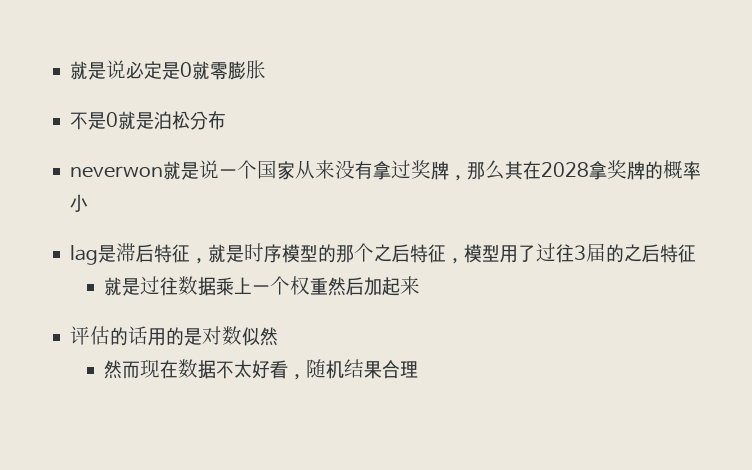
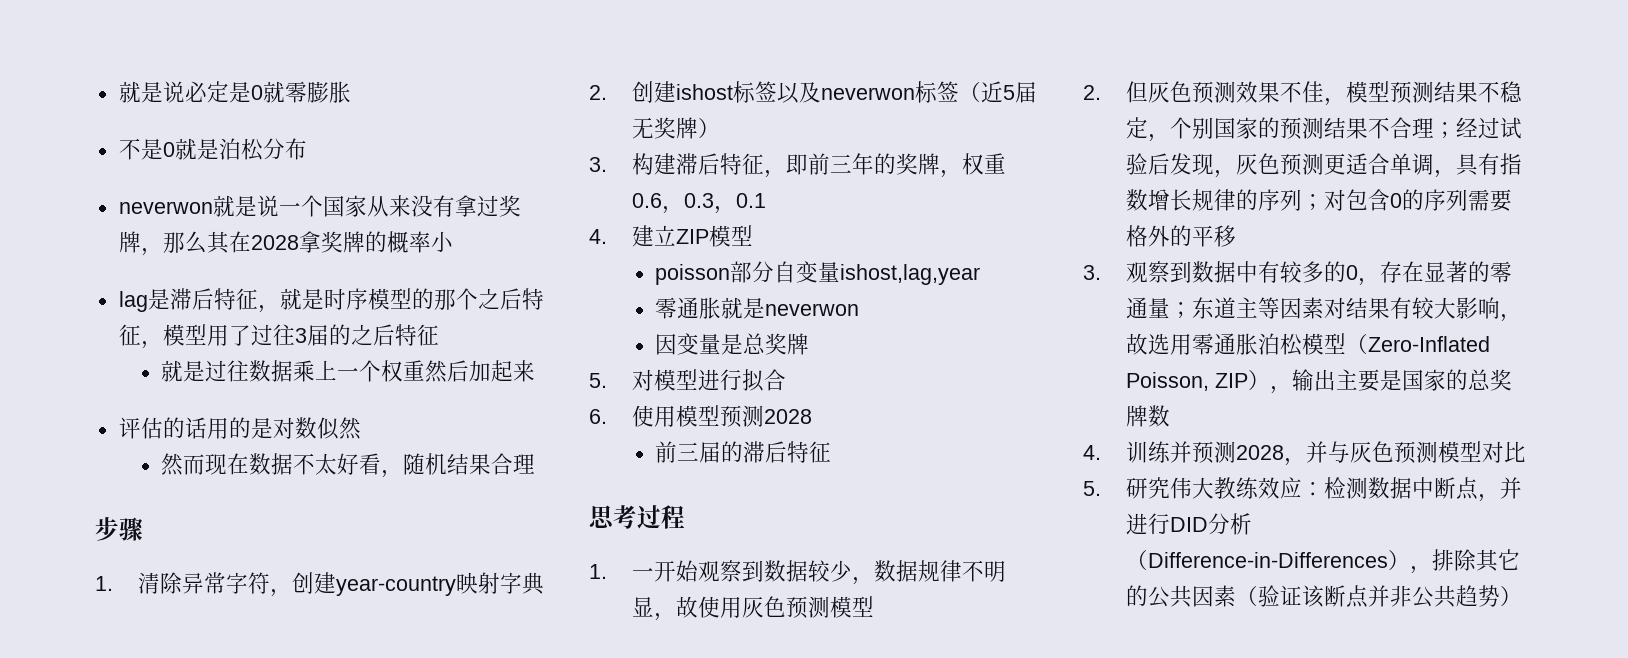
+ 步骤
+ 1.清除异常字符，创建year-country映射字典
+ 2.创建ishost标签以及neverwon标签（近5届无奖牌）
+ 3.构建滞后特征，即前三年的奖牌，权重0.6，0.3，0.1
+ 4.建立ZIP模型
+ poisson部分自变量ishost,lag,year
+ 零通胀就是neverwon
+ 因变量是总奖牌
+ 5.对模型进行拟合
+ 6.使用模型预测2028
+ 前三届的滞后特征
+ 思考过程
+ 1.一开始观察到数据较少，数据规律不明显，故使用灰色预测模型
+ 2.但灰色预测效果不佳，模型预测结果不稳定，个别国家的预测结果不合理；经过试验后发现，灰色预测更适合单调，具有指数增长规律的序列；对包含0的序列需要格外的平移
+ 3.观察到数据中有较多的0，存在显著的零通量；东道主等因素对结果有较大影响，故选用零通胀泊松模型（Zero-Inflated Poisson, ZIP），输出主要是国家的总奖牌数
+ 4.训练并预测2028，并与灰色预测模型对比
+ 5.研究伟大教练效应：检测数据中断点，并进行DID分析（Difference-in-Differences），排除其它的公共因素（验证该断点并⾮公共趋势）

